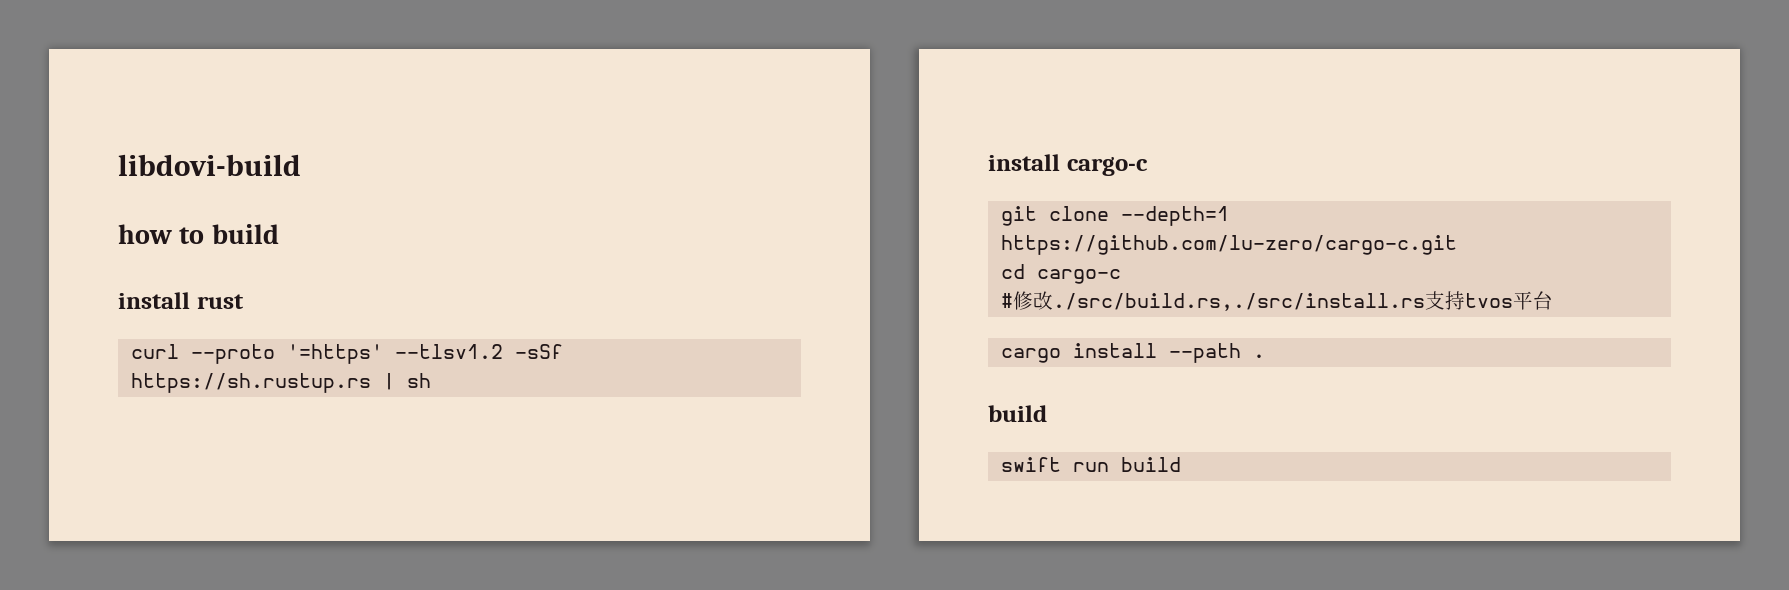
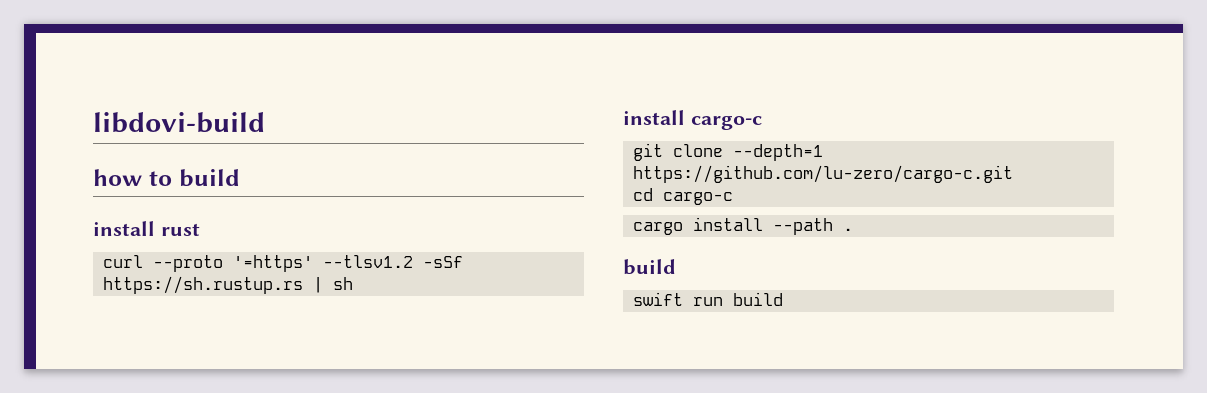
- #修改./src/build.rs,./src/install.rs支持tvos平台

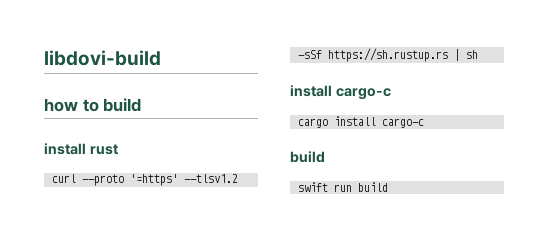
- git clone --depth=1 https://github.com/lu-zero/cargo-c.git
- cd cargo-c
- cargo install --path .
+ cargo install cargo-c

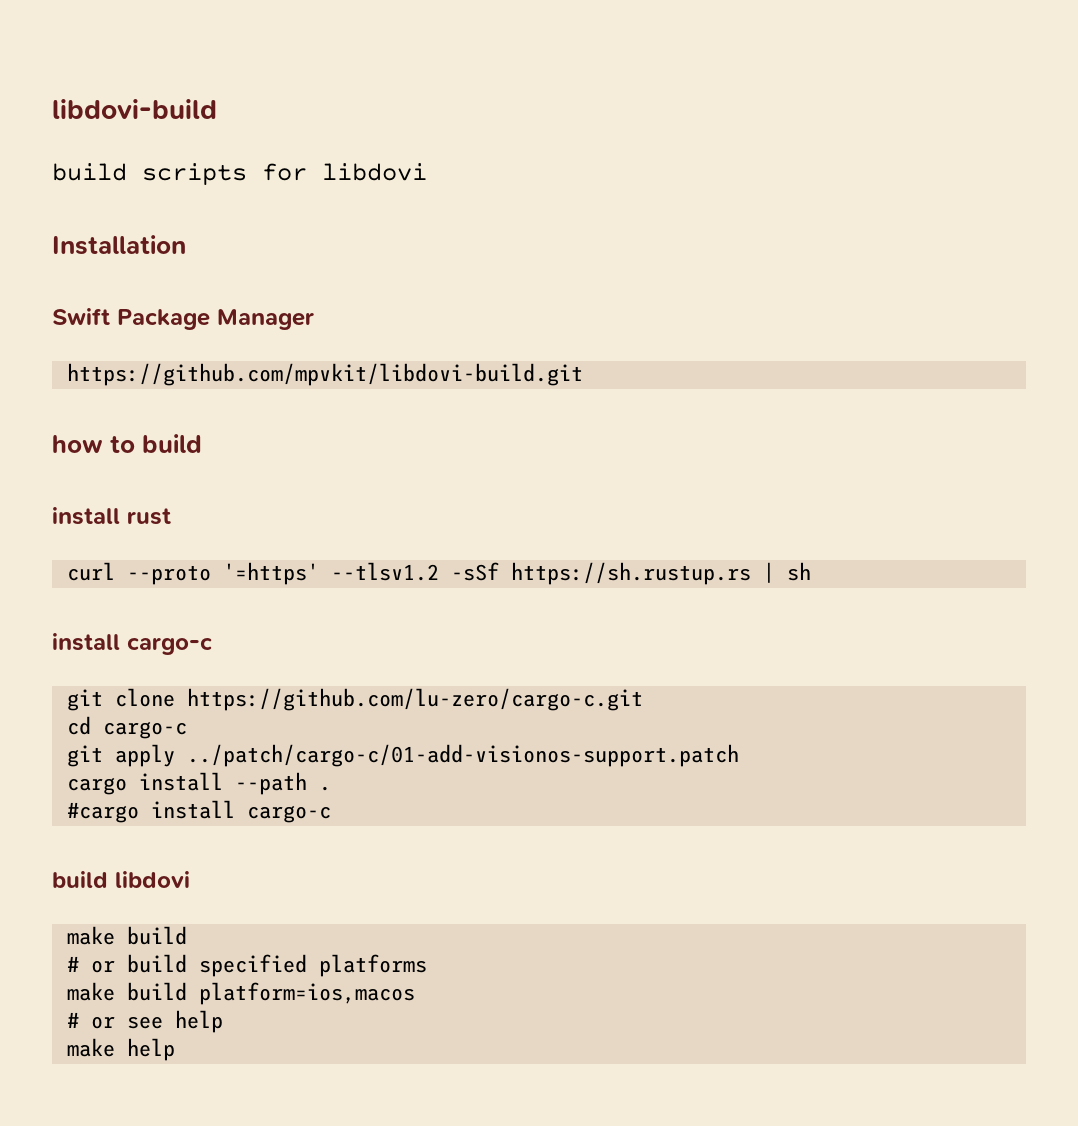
+ build scripts for libdovi
+ Installation
+ Swift Package Manager
+ https://github.com/mpvkit/libdovi-build.git
- cargo install cargo-c
- build
- swift run build
+ git clone https://github.com/lu-zero/cargo-c.git
+ cd cargo-c
+ git apply ../patch/cargo-c/01-add-visionos-support.patch
+ cargo install --path .
+ #cargo install cargo-c
+ build libdovi
+ make build
+ # or build specified platforms
+ make build platform=ios,macos
+ # or see help
+ make help

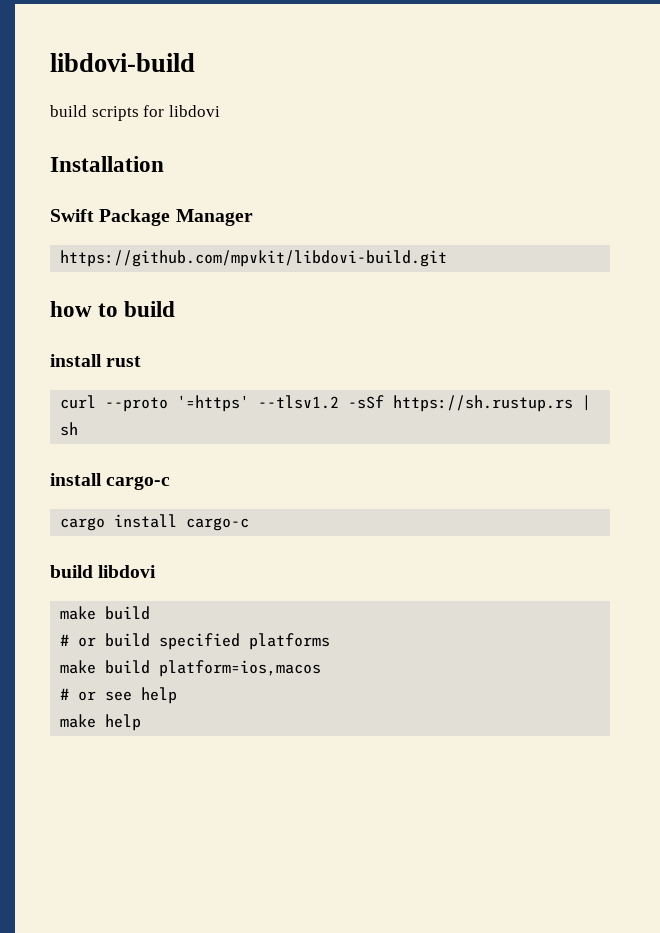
- git clone https://github.com/lu-zero/cargo-c.git
- cd cargo-c
- git apply ../patch/cargo-c/01-add-visionos-support.patch
- cargo install --path .
- #cargo install cargo-c
+ cargo install cargo-c

